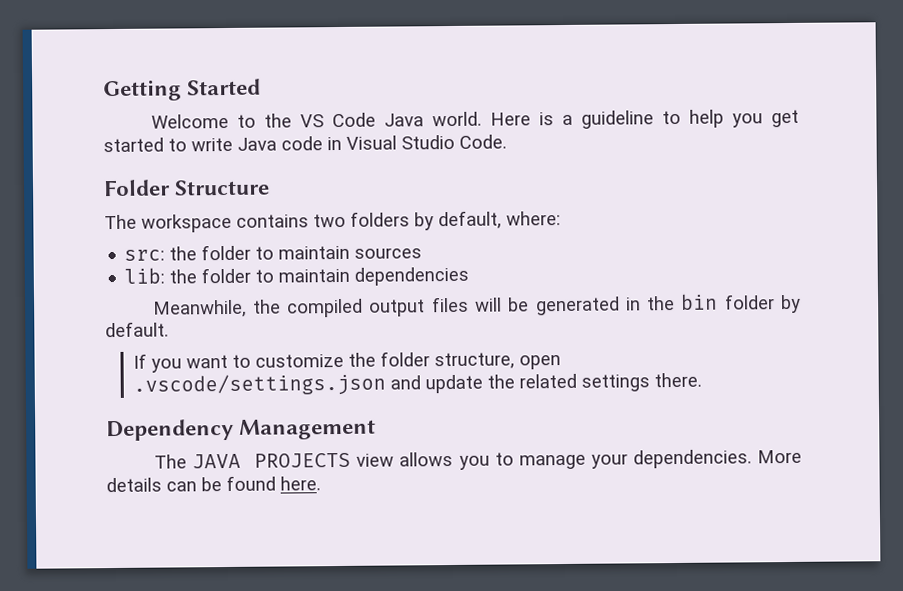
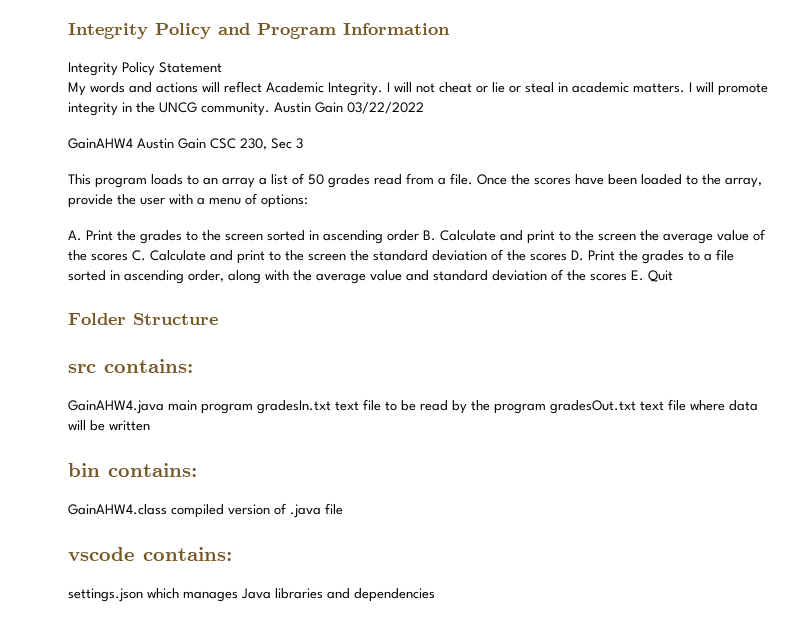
- Getting Started
- Welcome to the VS Code Java world. Here is a guideline to help you get started to write Java code in Visual Studio Code.
+ Integrity Policy and Program Information
+ Integrity Policy Statement
+ My words and actions will reflect Academic Integrity. I will not cheat or lie or steal in academic matters. I will promote integrity in the UNCG community. Austin Gain 03/22/2022
+ GainAHW4 Austin Gain CSC 230, Sec 3
+ This program loads to an array a list of 50 grades read from a file. Once the scores have been loaded to the array, provide the user with a menu of options:
+ A. Print the grades to the screen sorted in ascending order B. Calculate and print to the screen the average value of the scores C. Calculate and print to the screen the standard deviation of the scores D. Print the grades to a file sorted in ascending order, along with the average value and standard deviation of the scores E. Quit
  Folder Structure
- The workspace contains two folders by default, where:
- src: the folder to maintain sources
- lib: the folder to maintain dependencies
- Meanwhile, the compiled output files will be generated in the bin folder by default.
- If you want to customize the folder structure, open .vscode/settings.json and update the related settings there.
- Dependency Management
- The JAVA PROJECTS view allows you to manage your dependencies. More details can be found here.
+ src contains:
+ GainAHW4.java main program gradesIn.txt text file to be read by the program gradesOut.txt text file where data will be written
+ bin contains:
+ GainAHW4.class compiled version of .java file
+ vscode contains:
+ settings.json which manages Java libraries and dependencies

